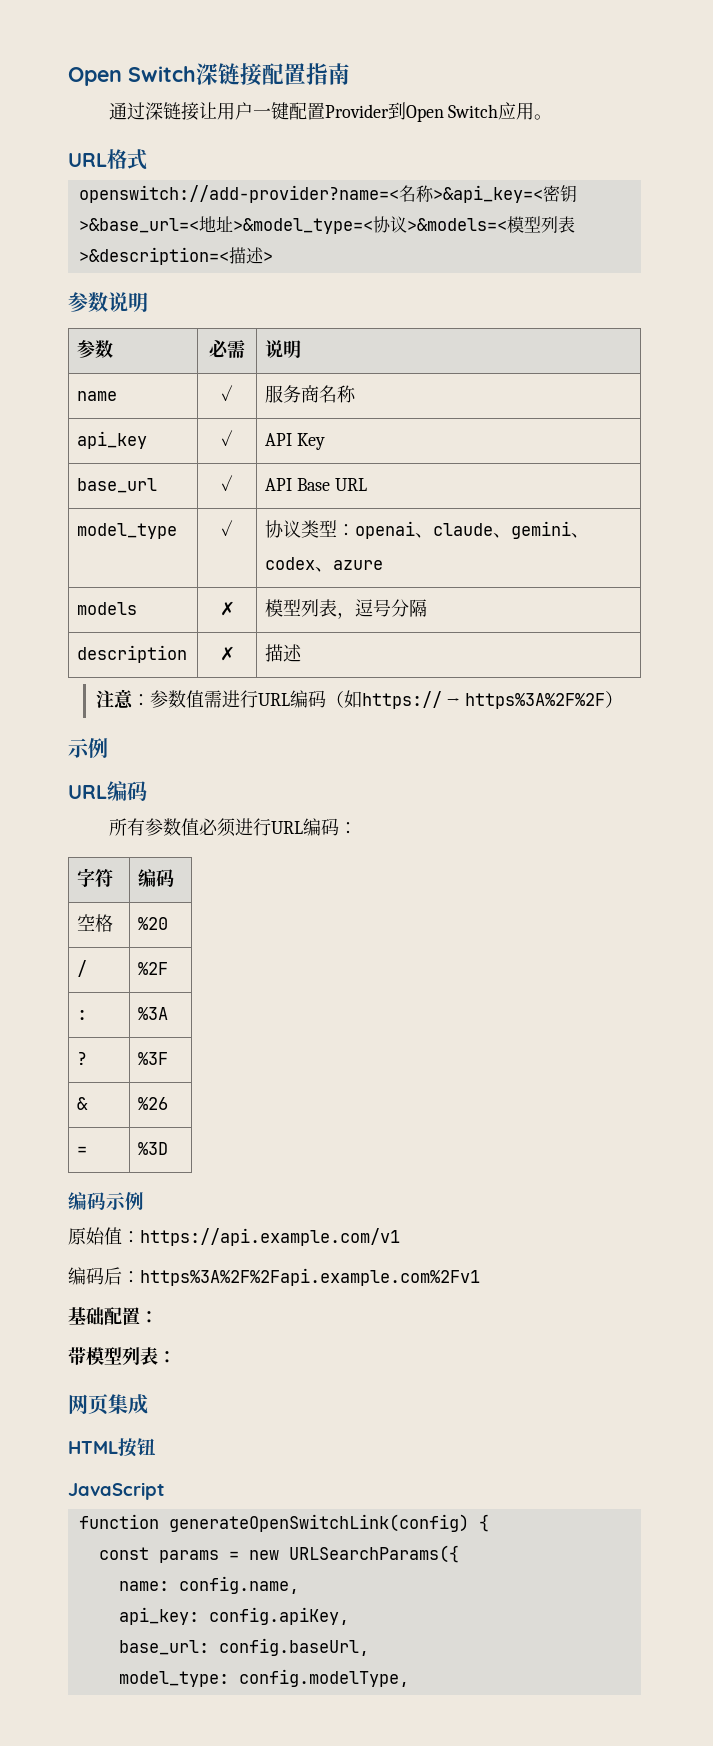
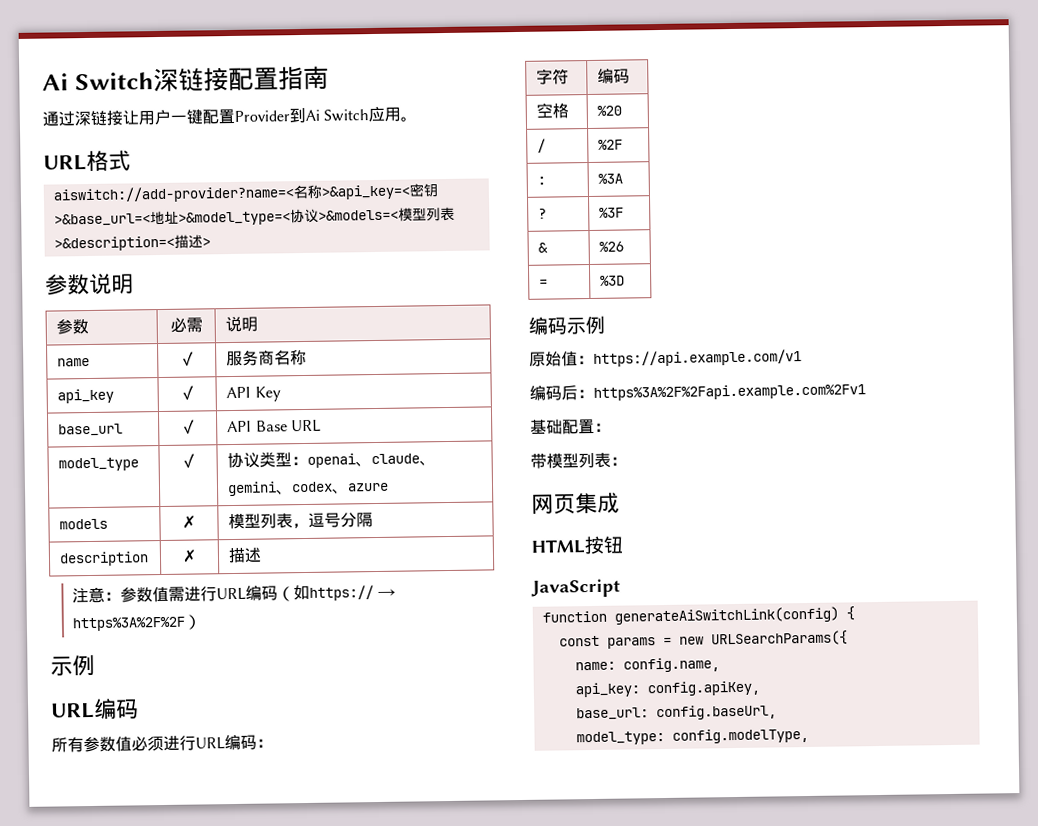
- Open Switch深链接配置指南
+ Ai Switch深链接配置指南
- 通过深链接让用户一键配置Provider到Open Switch应用。
+ 通过深链接让用户一键配置Provider到Ai Switch应用。
- openswitch://add-provider?name=<名称>&api_key=<密钥>&base_url=<地址>&model_type=<协议>&models=<模型列表>&description=<描述>
+ aiswitch://add-provider?name=<名称>&api_key=<密钥>&base_url=<地址>&model_type=<协议>&models=<模型列表>&description=<描述>
- function generateOpenSwitchLink(config) {
+ function generateAiSwitchLink(config) {

